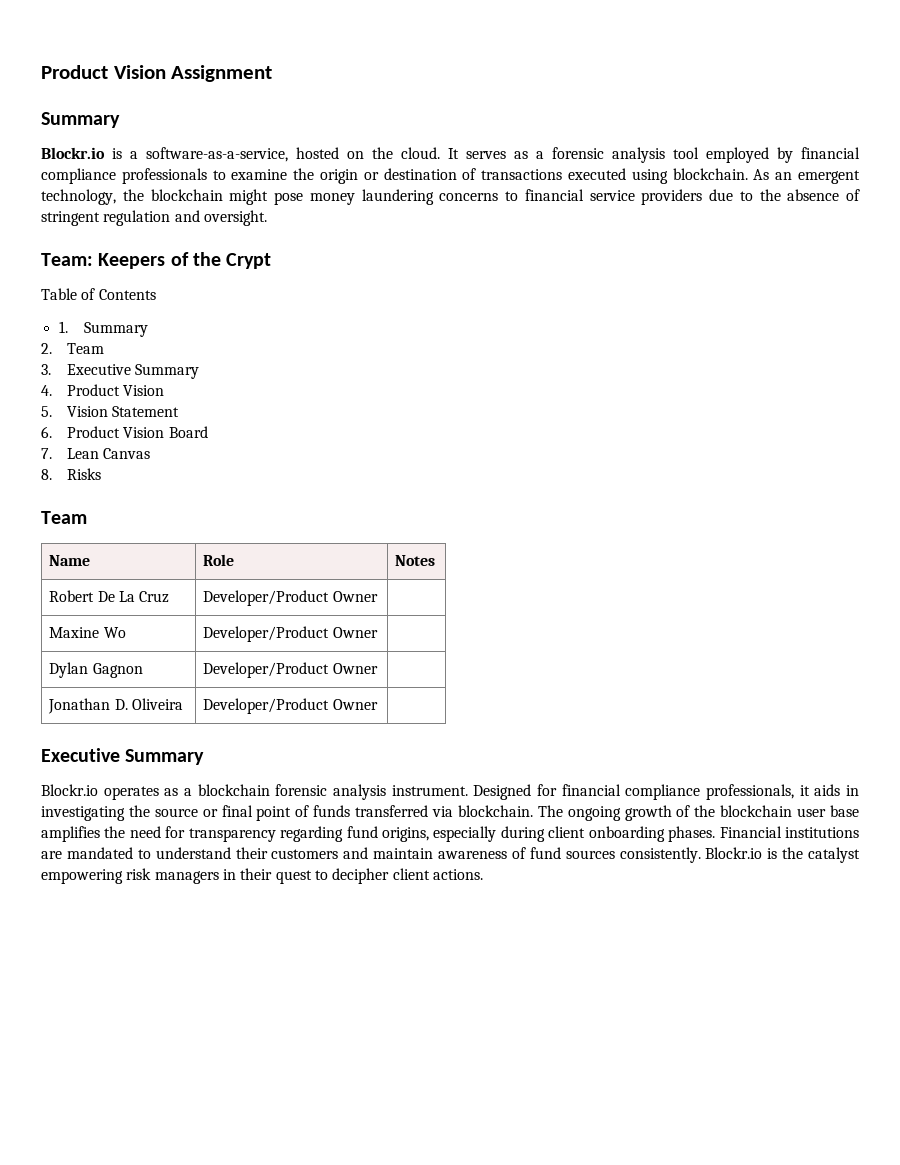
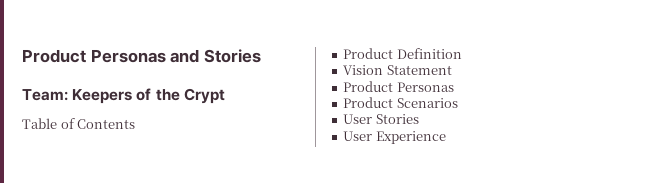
- Product Vision Assignment
- Summary
- Blockr.io is a software-as-a-service, hosted on the cloud. It serves as a forensic analysis tool employed by financial compliance professionals to examine the origin or destination of transactions executed using blockchain. As an emergent technology, the blockchain might pose money laundering concerns to financial service providers due to the absence of stringent regulation and oversight.
+ Product Personas and Stories
- 1. Summary
- 2. Team
- 3. Executive Summary
- 4. Product Vision
- 5. Vision Statement
- 6. Product Vision Board
- 7. Lean Canvas
- 8. Risks
- Team
- Name | Role | Notes
- Robert De La Cruz | Developer/Product Owner |
- Maxine Wo | Developer/Product Owner |
- Dylan Gagnon | Developer/Product Owner |
- Jonathan D. Oliveira | Developer/Product Owner |
- Executive Summary
- Blockr.io operates as a blockchain forensic analysis instrument. Designed for financial compliance professionals, it aids in investigating the source or final point of funds transferred via blockchain. The ongoing growth of the blockchain user base amplifies the need for transparency regarding fund origins, especially during client onboarding phases. Financial institutions are mandated to understand their customers and maintain awareness of fund sources consistently. Blockr.io is the catalyst empowering risk managers in their quest to decipher client actions.
+ Product Definition
+ Vision Statement
+ Product Personas
+ Product Scenarios
+ User Stories
+ User Experience

